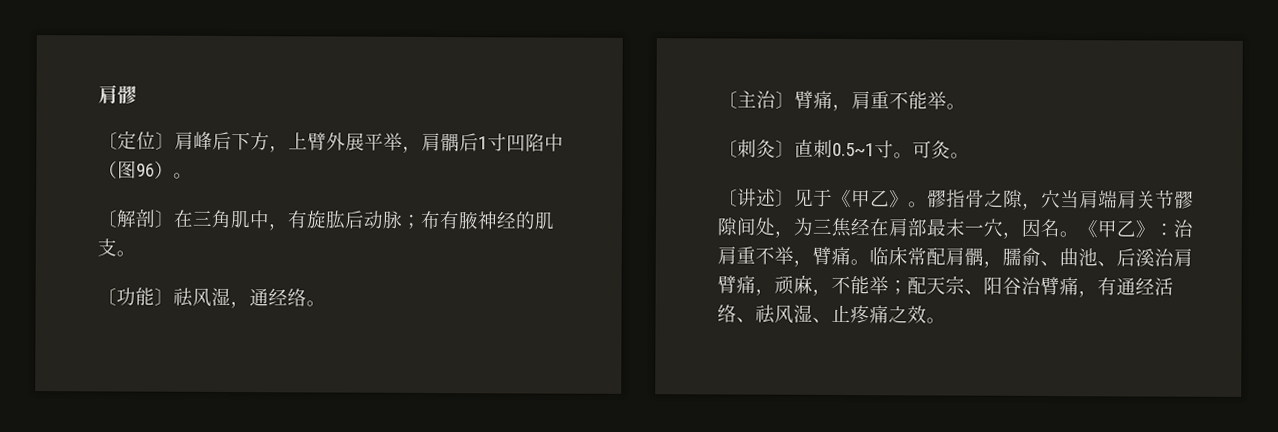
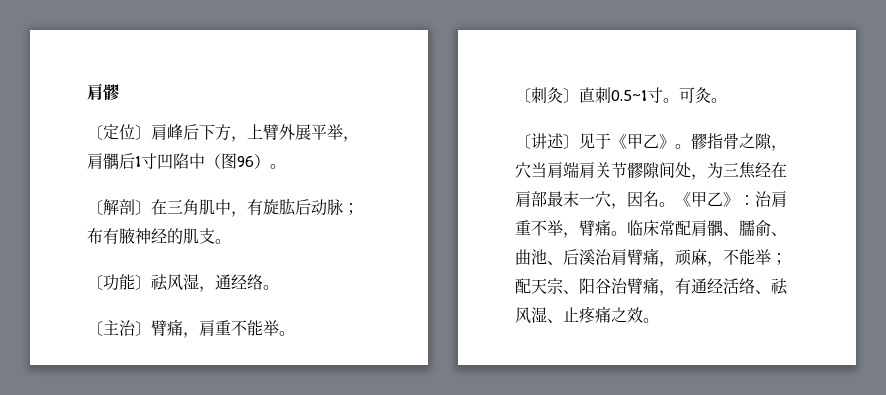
- 临床常配肩髃，臑俞、曲池、后溪治肩臂痛，顽麻，不能举；配天宗、阳谷治臂痛，有通经活络、祛风湿、止疼痛之效。
+ 临床常配肩髃、臑俞、曲池、后溪治肩臂痛，顽麻，不能举；配天宗、阳谷治臂痛，有通经活络、祛风湿、止疼痛之效。

